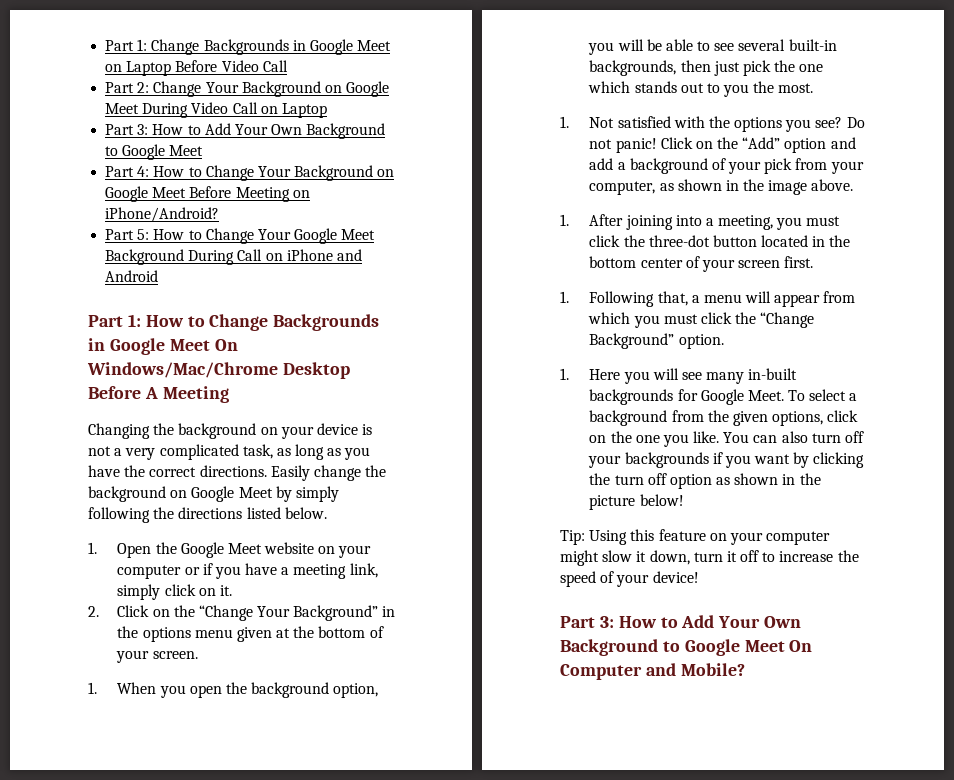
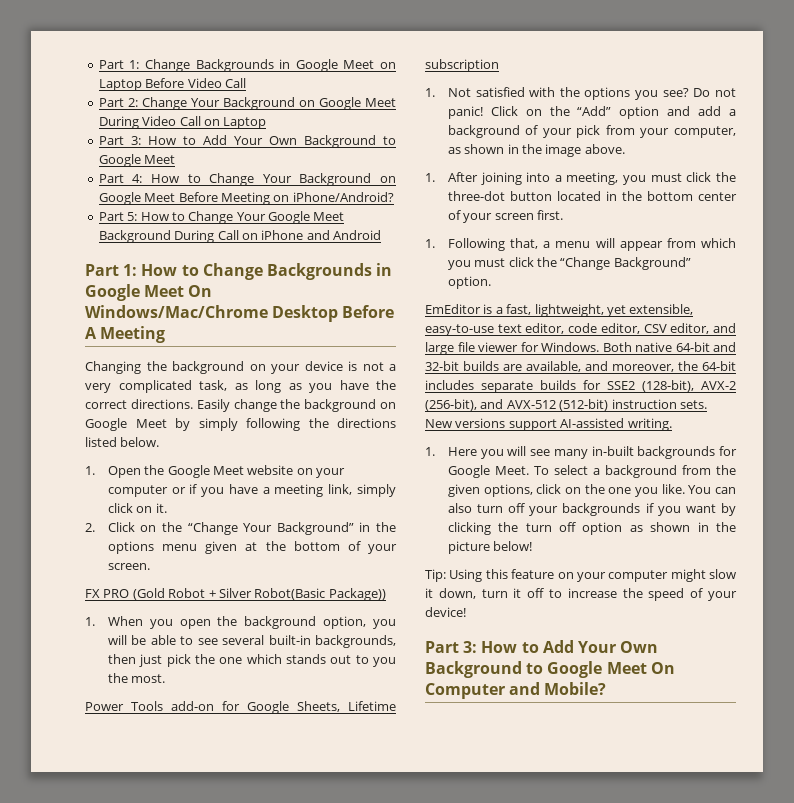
+ FX PRO (Gold Robot + Silver Robot(Basic Package))
+ Power Tools add-on for Google Sheets, Lifetime subscription
+ EmEditor is a fast, lightweight, yet extensible, easy-to-use text editor, code editor, CSV editor, and large file viewer for Windows. Both native 64-bit and 32-bit builds are available, and moreover, the 64-bit includes separate builds for SSE2 (128-bit), AVX-2 (256-bit), and AVX-512 (512-bit) instruction sets. New versions support AI-assisted writing.

